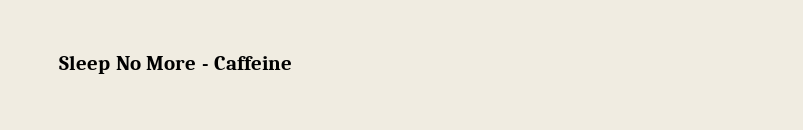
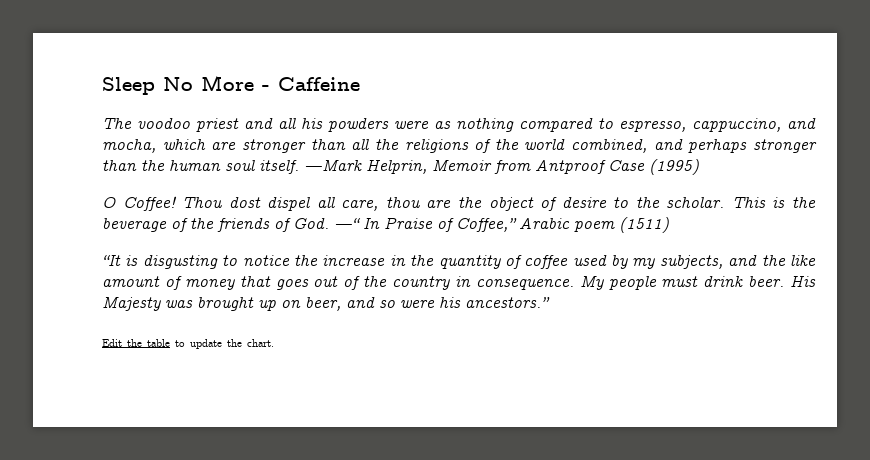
+ The voodoo priest and all his powders were as nothing compared to espresso, cappuccino, and mocha, which are stronger than all the religions of the world combined, and perhaps stronger than the human soul itself. —Mark Helprin, Memoir from Antproof Case (1995)
+ O Coffee! Thou dost dispel all care, thou are the object of desire to the scholar. This is the beverage of the friends of God. —“ In Praise of Coffee,” Arabic poem (1511)
+ “It is disgusting to notice the increase in the quantity of coffee used by my subjects, and the like amount of money that goes out of the country in consequence. My people must drink beer. His Majesty was brought up on beer, and so were his ancestors.”
+ Edit the table to update the chart.

